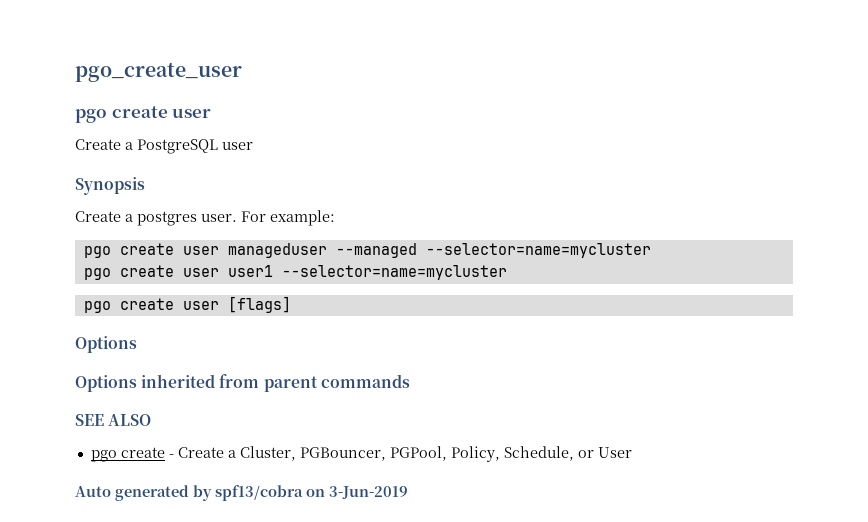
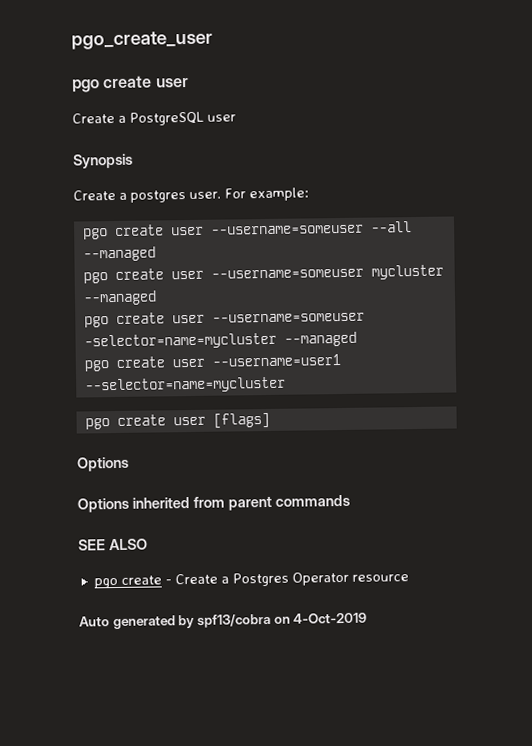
- pgo create user manageduser --managed --selector=name=mycluster
- pgo create user user1 --selector=name=mycluster
+ pgo create user --username=someuser --all --managed
+ pgo create user --username=someuser mycluster --managed
+ pgo create user --username=someuser -selector=name=mycluster --managed
+ pgo create user --username=user1 --selector=name=mycluster
- pgo create - Create a Cluster, PGBouncer, PGPool, Policy, Schedule, or User
+ pgo create - Create a Postgres Operator resource
- Auto generated by spf13/cobra on 3-Jun-2019
+ Auto generated by spf13/cobra on 4-Oct-2019

